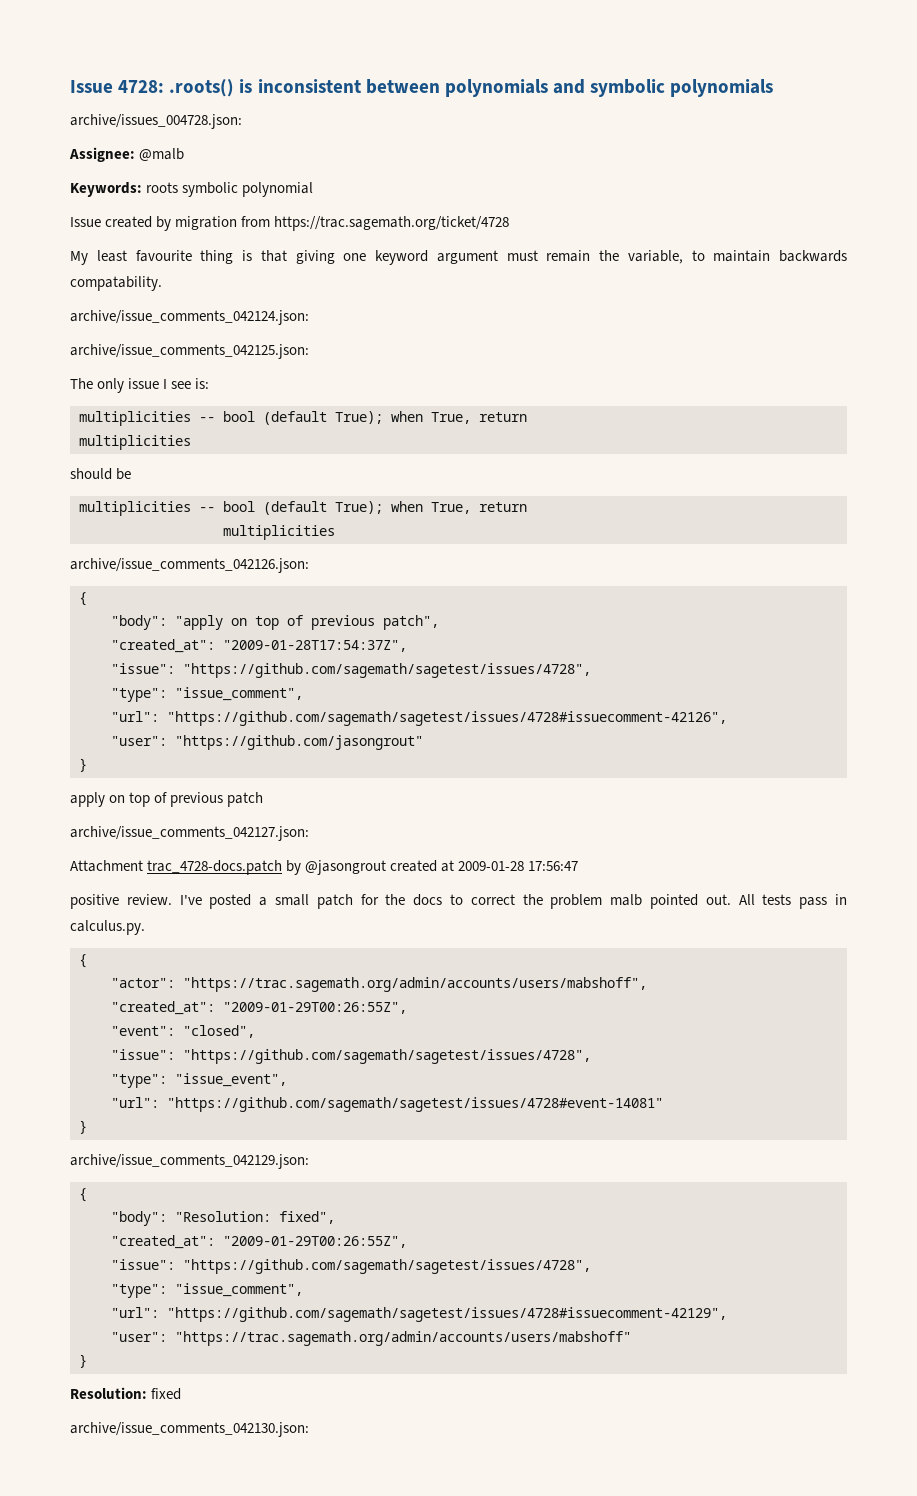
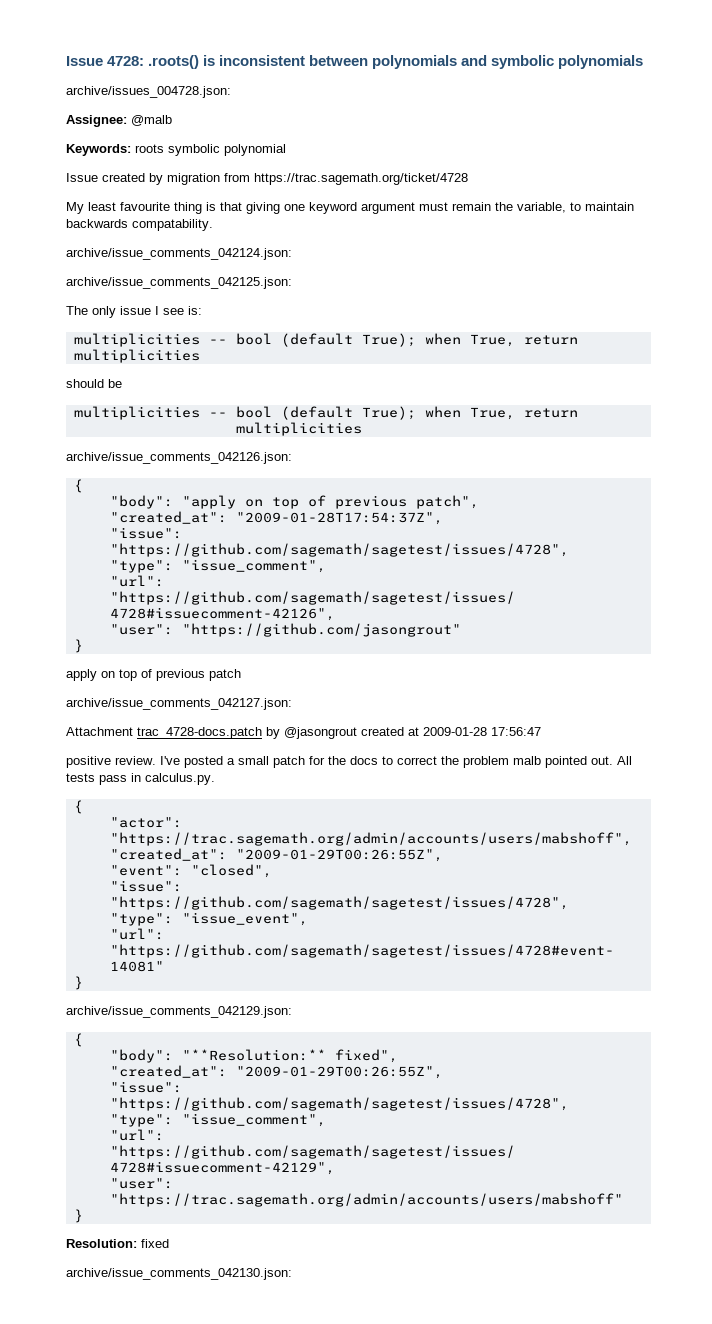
- "body": "Resolution: fixed",
+ "body": "**Resolution:** fixed",

